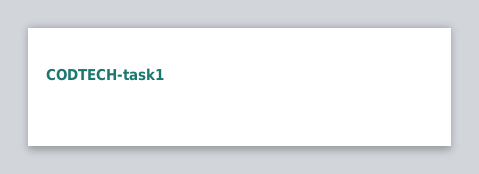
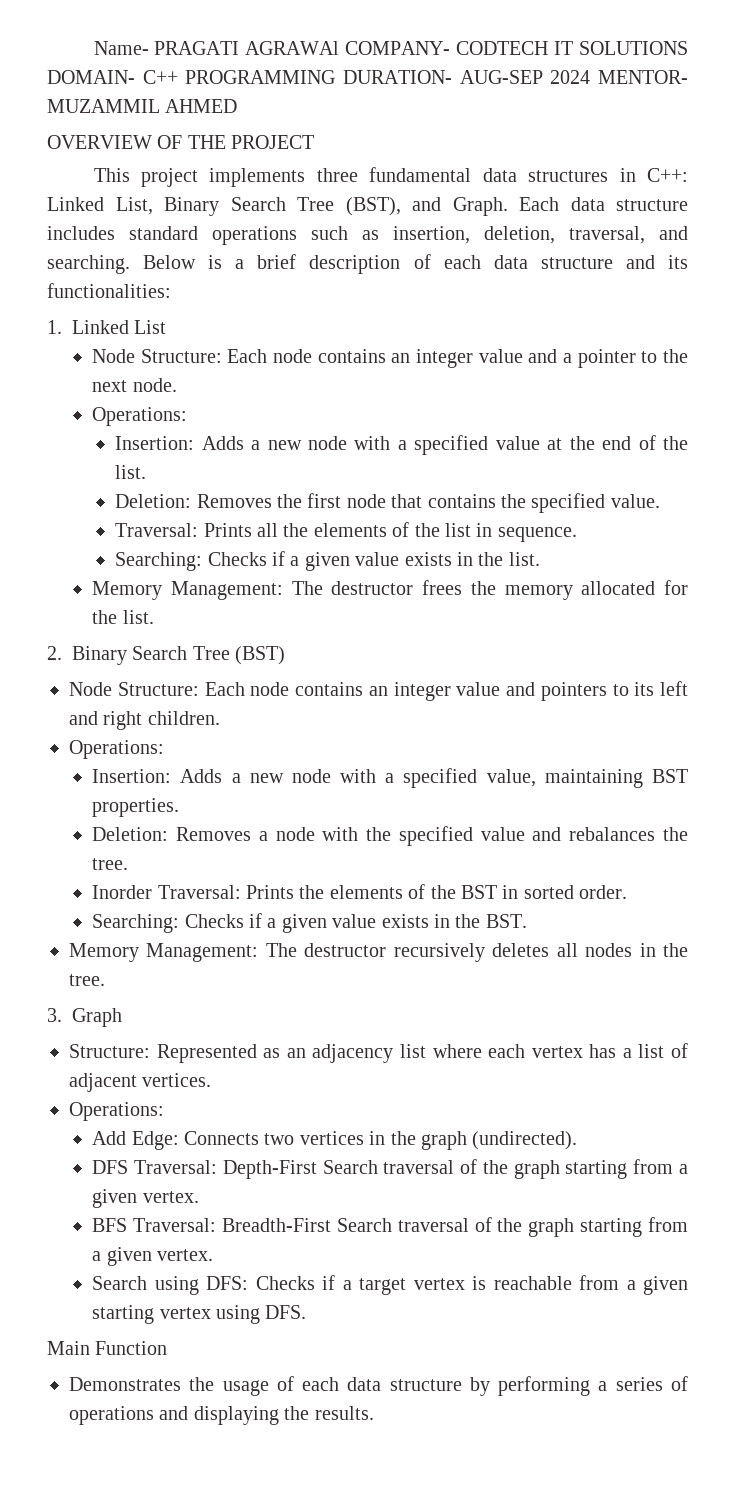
- CODTECH-task1
+ Name- PRAGATI AGRAWAl COMPANY- CODTECH IT SOLUTIONS DOMAIN- C++ PROGRAMMING DURATION- AUG-SEP 2024 MENTOR- MUZAMMIL AHMED
+ OVERVIEW OF THE PROJECT
+ This project implements three fundamental data structures in C++: Linked List, Binary Search Tree (BST), and Graph. Each data structure includes standard operations such as insertion, deletion, traversal, and searching. Below is a brief description of each data structure and its functionalities:
+ 1. Linked List
+ Node Structure: Each node contains an integer value and a pointer to the next node.
+ Operations:
+ Insertion: Adds a new node with a specified value at the end of the list.
+ Deletion: Removes the first node that contains the specified value.
+ Traversal: Prints all the elements of the list in sequence.
+ Searching: Checks if a given value exists in the list.
+ Memory Management: The destructor frees the memory allocated for the list.
+ 2. Binary Search Tree (BST)
+ Node Structure: Each node contains an integer value and pointers to its left and right children.
+ Operations:
+ Insertion: Adds a new node with a specified value, maintaining BST properties.
+ Deletion: Removes a node with the specified value and rebalances the tree.
+ Inorder Traversal: Prints the elements of the BST in sorted order.
+ Searching: Checks if a given value exists in the BST.
+ Memory Management: The destructor recursively deletes all nodes in the tree.
+ 3. Graph
+ Structure: Represented as an adjacency list where each vertex has a list of adjacent vertices.
+ Operations:
+ Add Edge: Connects two vertices in the graph (undirected).
+ DFS Traversal: Depth-First Search traversal of the graph starting from a given vertex.
+ BFS Traversal: Breadth-First Search traversal of the graph starting from a given vertex.
+ Search using DFS: Checks if a target vertex is reachable from a given starting vertex using DFS.
+ Main Function
+ Demonstrates the usage of each data structure by performing a series of operations and displaying the results.

